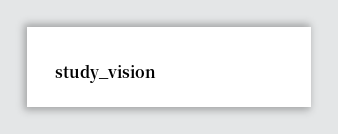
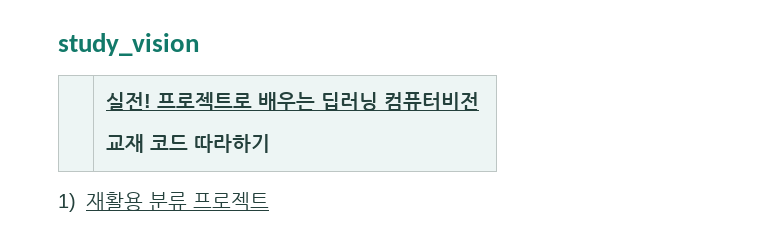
+ | 실전! 프로젝트로 배우는 딥러닝 컴퓨터비전
+ 교재 코드 따라하기
+ 1) 재활용 분류 프로젝트

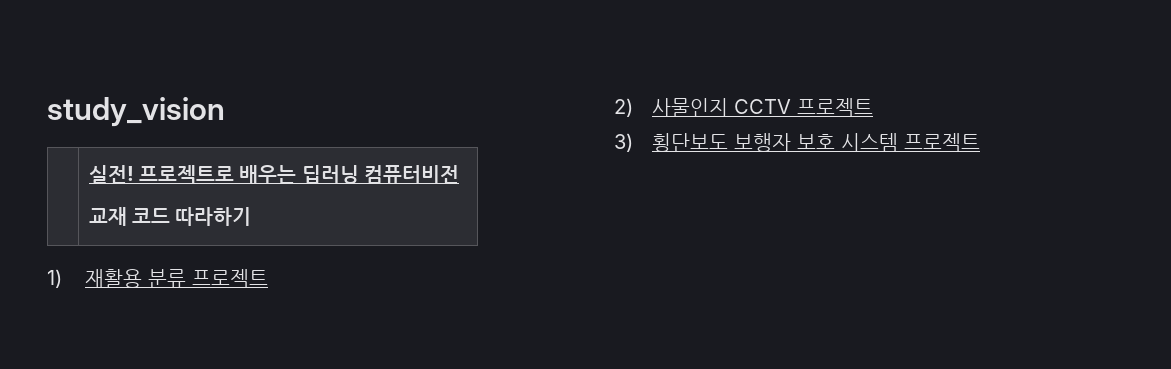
+ 2) 사물인지 CCTV 프로젝트
+ 3) 횡단보도 보행자 보호 시스템 프로젝트

